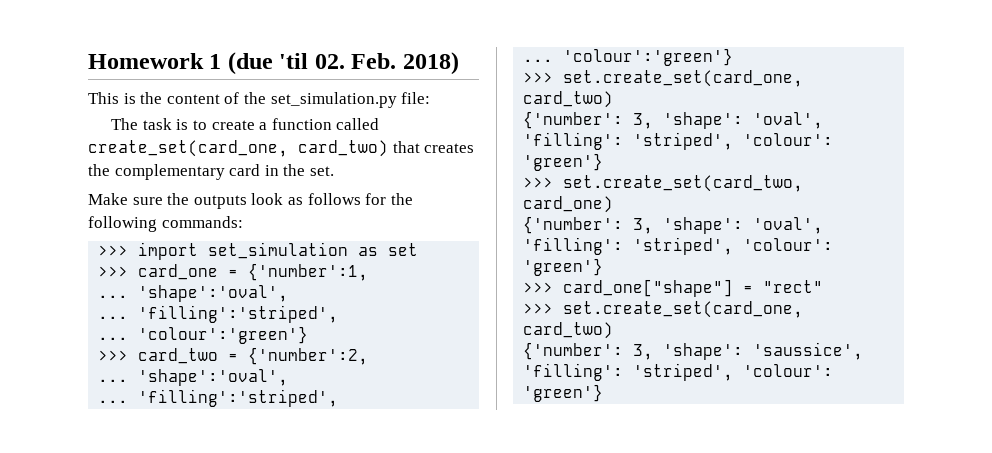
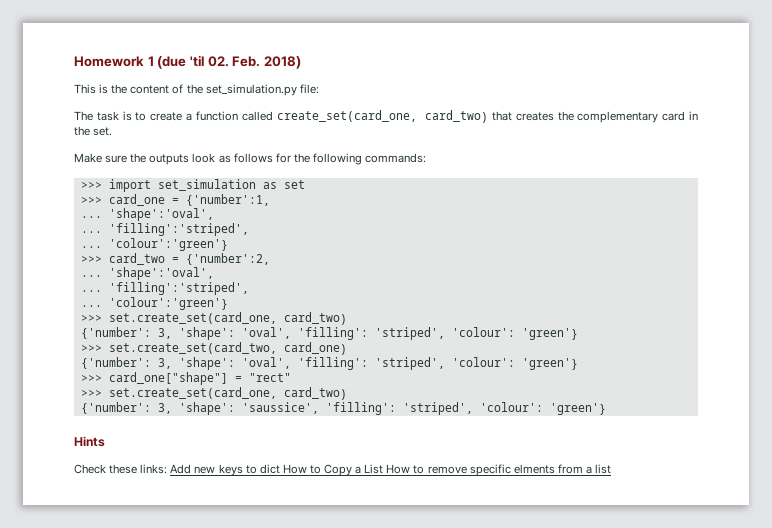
+ Hints
+ Check these links: Add new keys to dict How to Copy a List How to remove specific elments from a list

